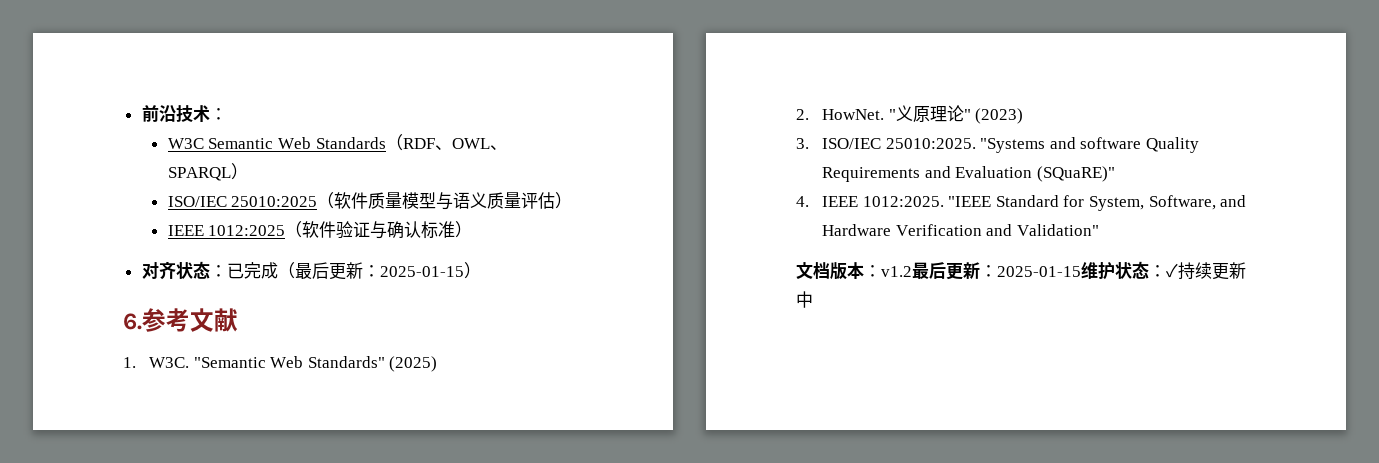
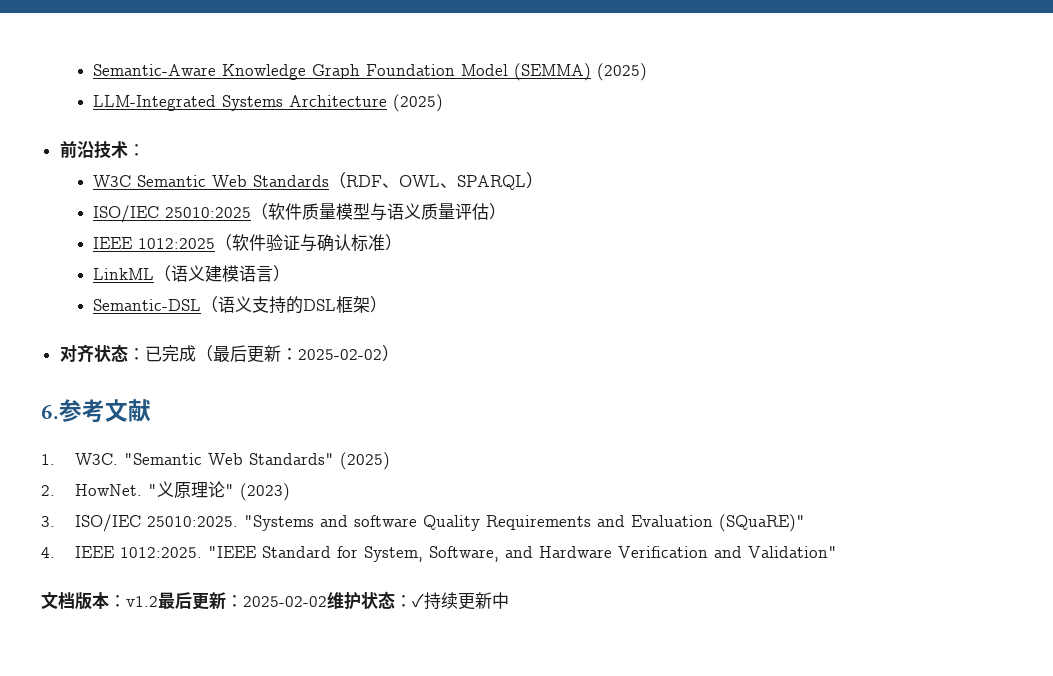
+ Semantic-Aware Knowledge Graph Foundation Model (SEMMA) (2025)
+ LLM-Integrated Systems Architecture (2025)
+ LinkML（语义建模语言）
+ Semantic-DSL（语义支持的DSL框架）
- 对齐状态：已完成（最后更新：2025-01-15）
+ 对齐状态：已完成（最后更新：2025-02-02）
- 文档版本：v1.2最后更新：2025-01-15维护状态：✓持续更新中
+ 文档版本：v1.2最后更新：2025-02-02维护状态：✓持续更新中

